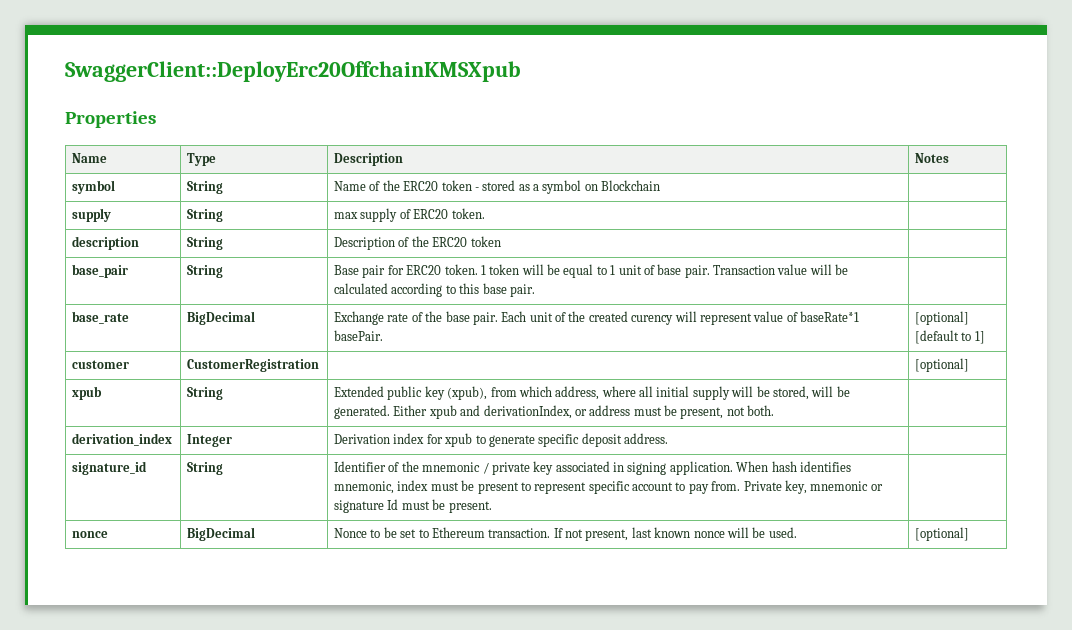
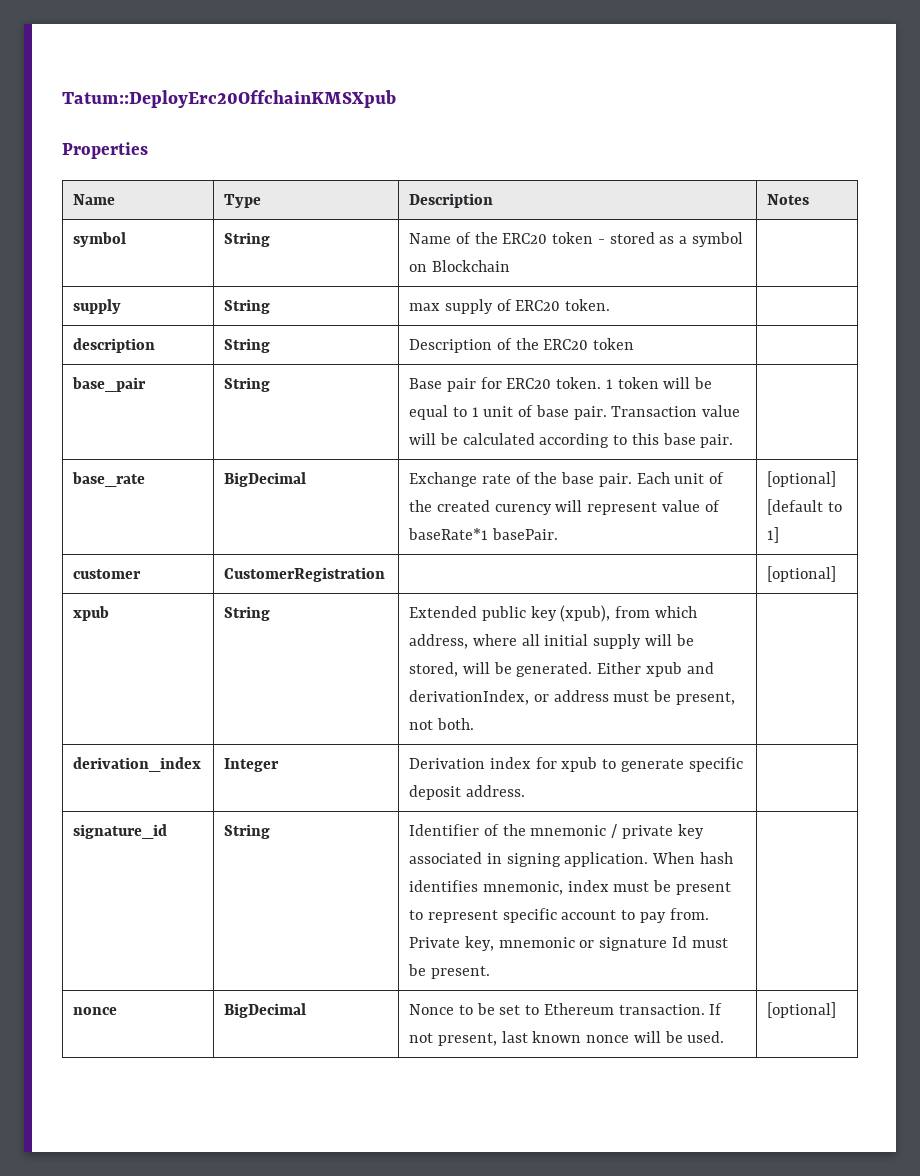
- SwaggerClient::DeployErc20OffchainKMSXpub
+ Tatum::DeployErc20OffchainKMSXpub

